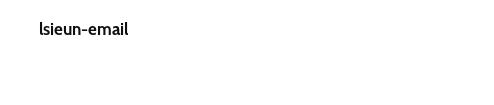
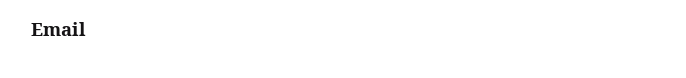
- lsieun-email
+ Email

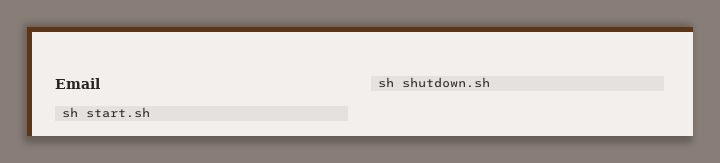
+ sh start.sh
+ sh shutdown.sh

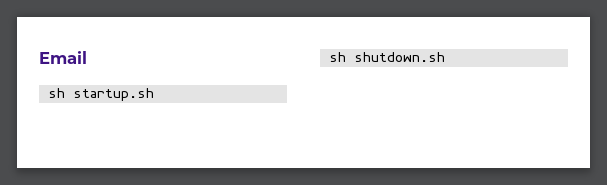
- sh start.sh
+ sh startup.sh

